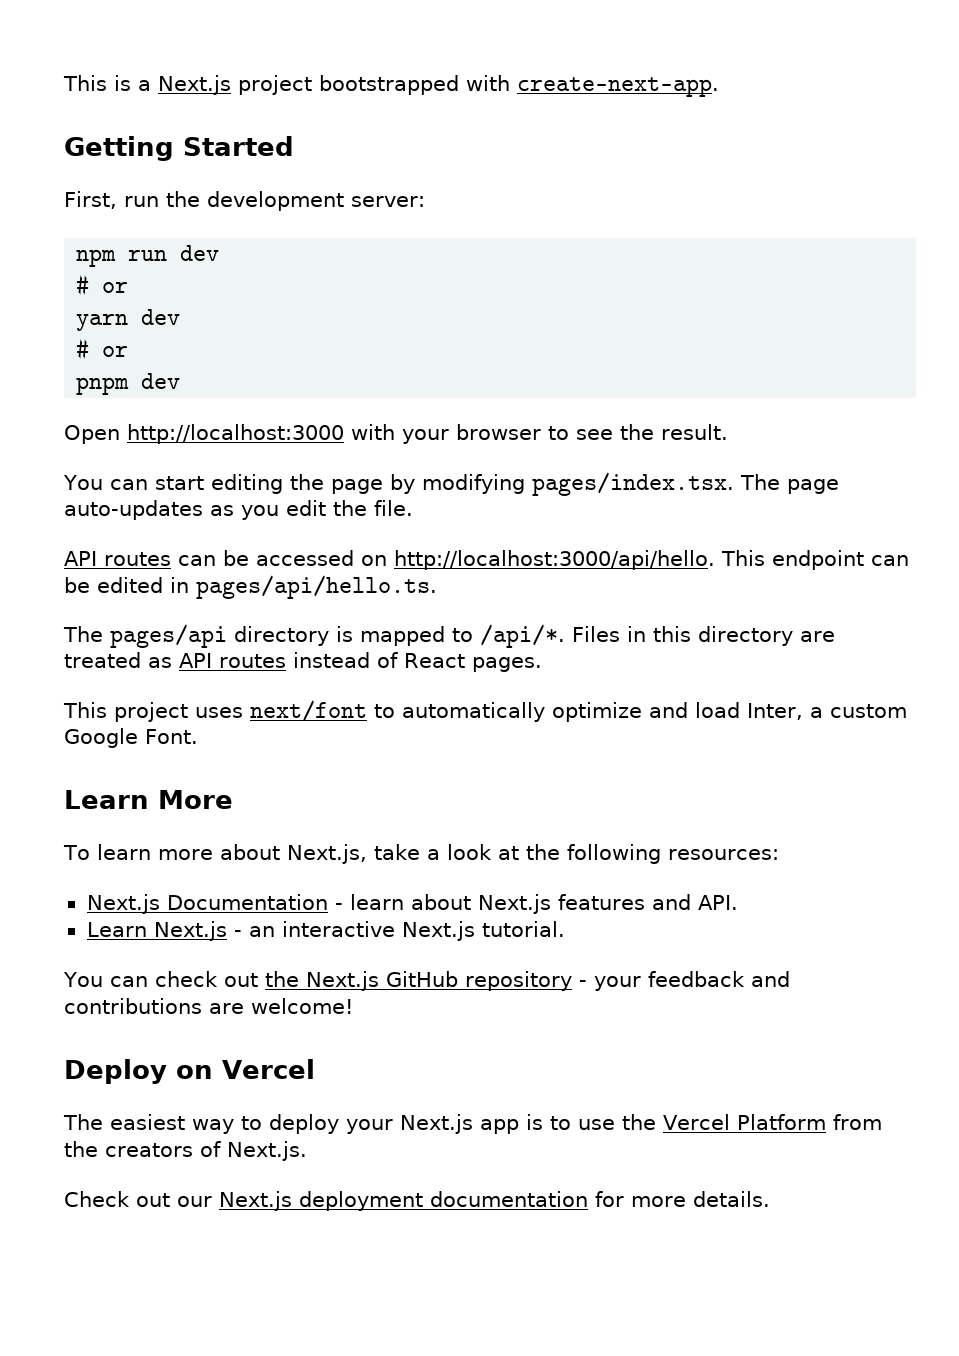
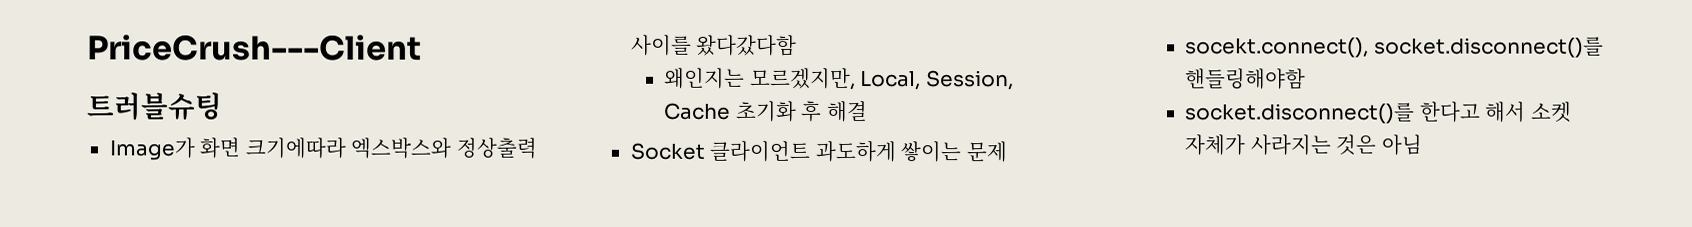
- This is a Next.js project bootstrapped with create-next-app.
- Getting Started
- First, run the development server:
- npm run dev
- # or
- yarn dev
- # or
- pnpm dev
- Open http://localhost:3000 with your browser to see the result.
- You can start editing the page by modifying pages/index.tsx. The page auto-updates as you edit the file.
- API routes can be accessed on http://localhost:3000/api/hello. This endpoint can be edited in pages/api/hello.ts.
- The pages/api directory is mapped to /api/*. Files in this directory are treated as API routes instead of React pages.
- This project uses next/font to automatically optimize and load Inter, a custom Google Font.
- Learn More
- To learn more about Next.js, take a look at the following resources:
- Next.js Documentation - learn about Next.js features and API.
- Learn Next.js - an interactive Next.js tutorial.
- You can check out the Next.js GitHub repository - your feedback and contributions are welcome!
- Deploy on Vercel
- The easiest way to deploy your Next.js app is to use the Vercel Platform from the creators of Next.js.
- Check out our Next.js deployment documentation for more details.
+ PriceCrush---Client
+ 트러블슈팅
+ Image가 화면 크기에따라 엑스박스와 정상출력 사이를 왔다갔다함
+ 왜인지는 모르겠지만, Local, Session, Cache 초기화 후 해결
+ Socket 클라이언트 과도하게 쌓이는 문제
+ socekt.connect(), socket.disconnect()를 핸들링해야함
+ socket.disconnect()를 한다고 해서 소켓 자체가 사라지는 것은 아님

